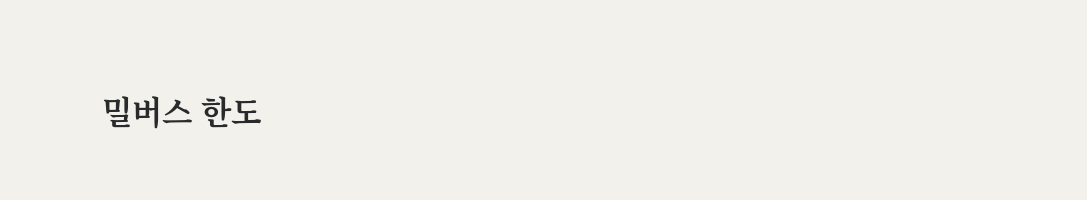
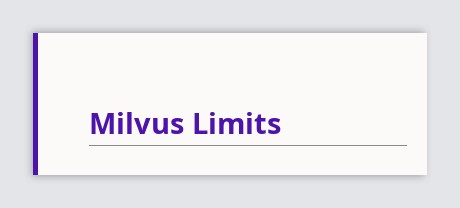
- 밀버스 한도
+ Milvus Limits

